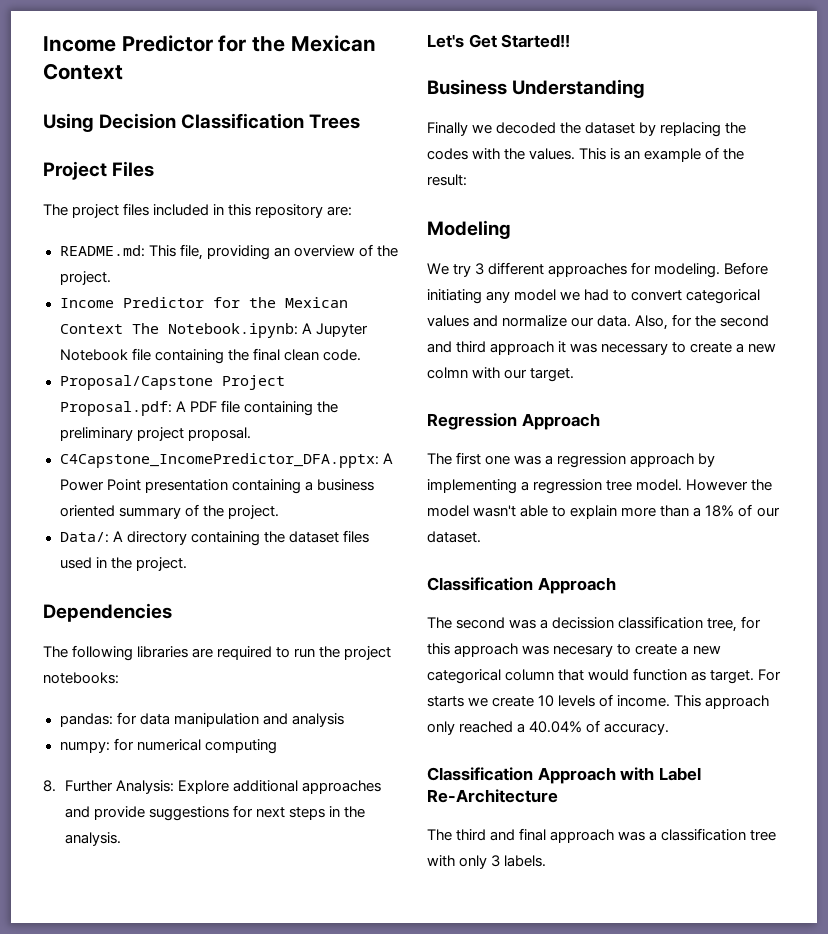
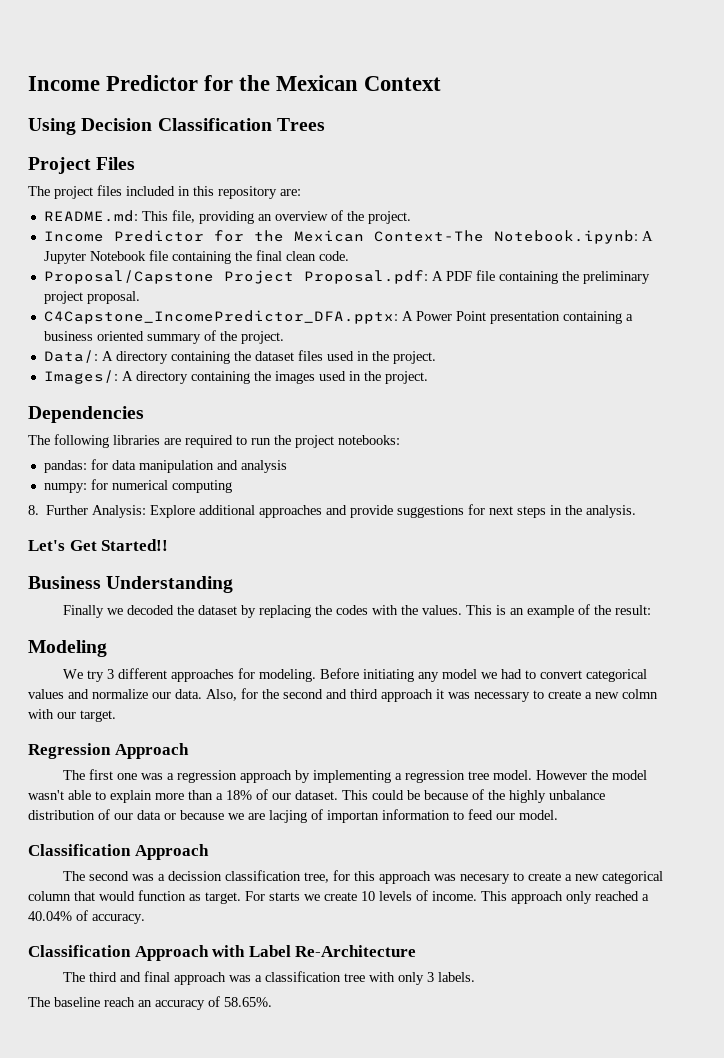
- Income Predictor for the Mexican Context The Notebook.ipynb: A Jupyter Notebook file containing the final clean code.
+ Income Predictor for the Mexican Context-The Notebook.ipynb: A Jupyter Notebook file containing the final clean code.
+ Images/: A directory containing the images used in the project.
+ This could be because of the highly unbalance distribution of our data or because we are lacjing of importan information to feed our model.
+ The baseline reach an accuracy of 58.65%.

